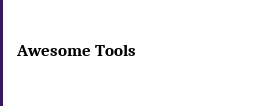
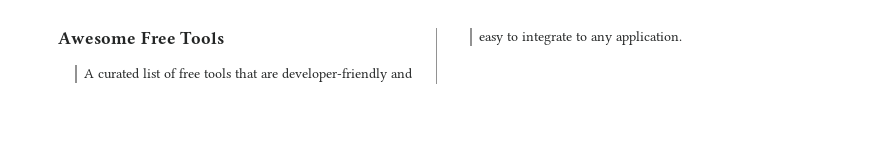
- Awesome Tools
+ Awesome Free Tools
+ A curated list of free tools that are developer-friendly and easy to integrate to any application.

